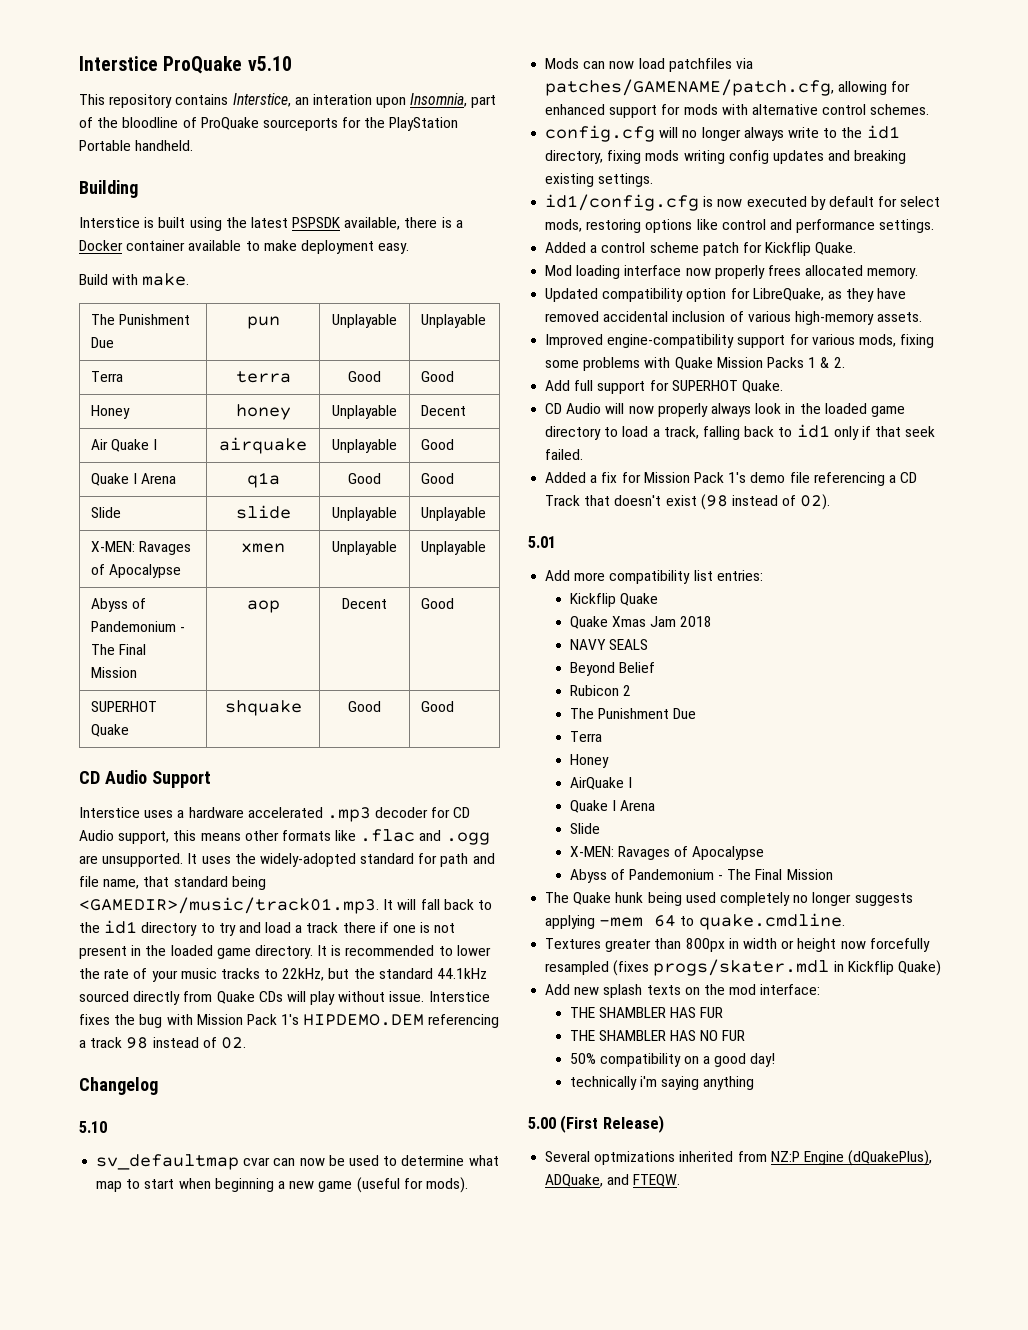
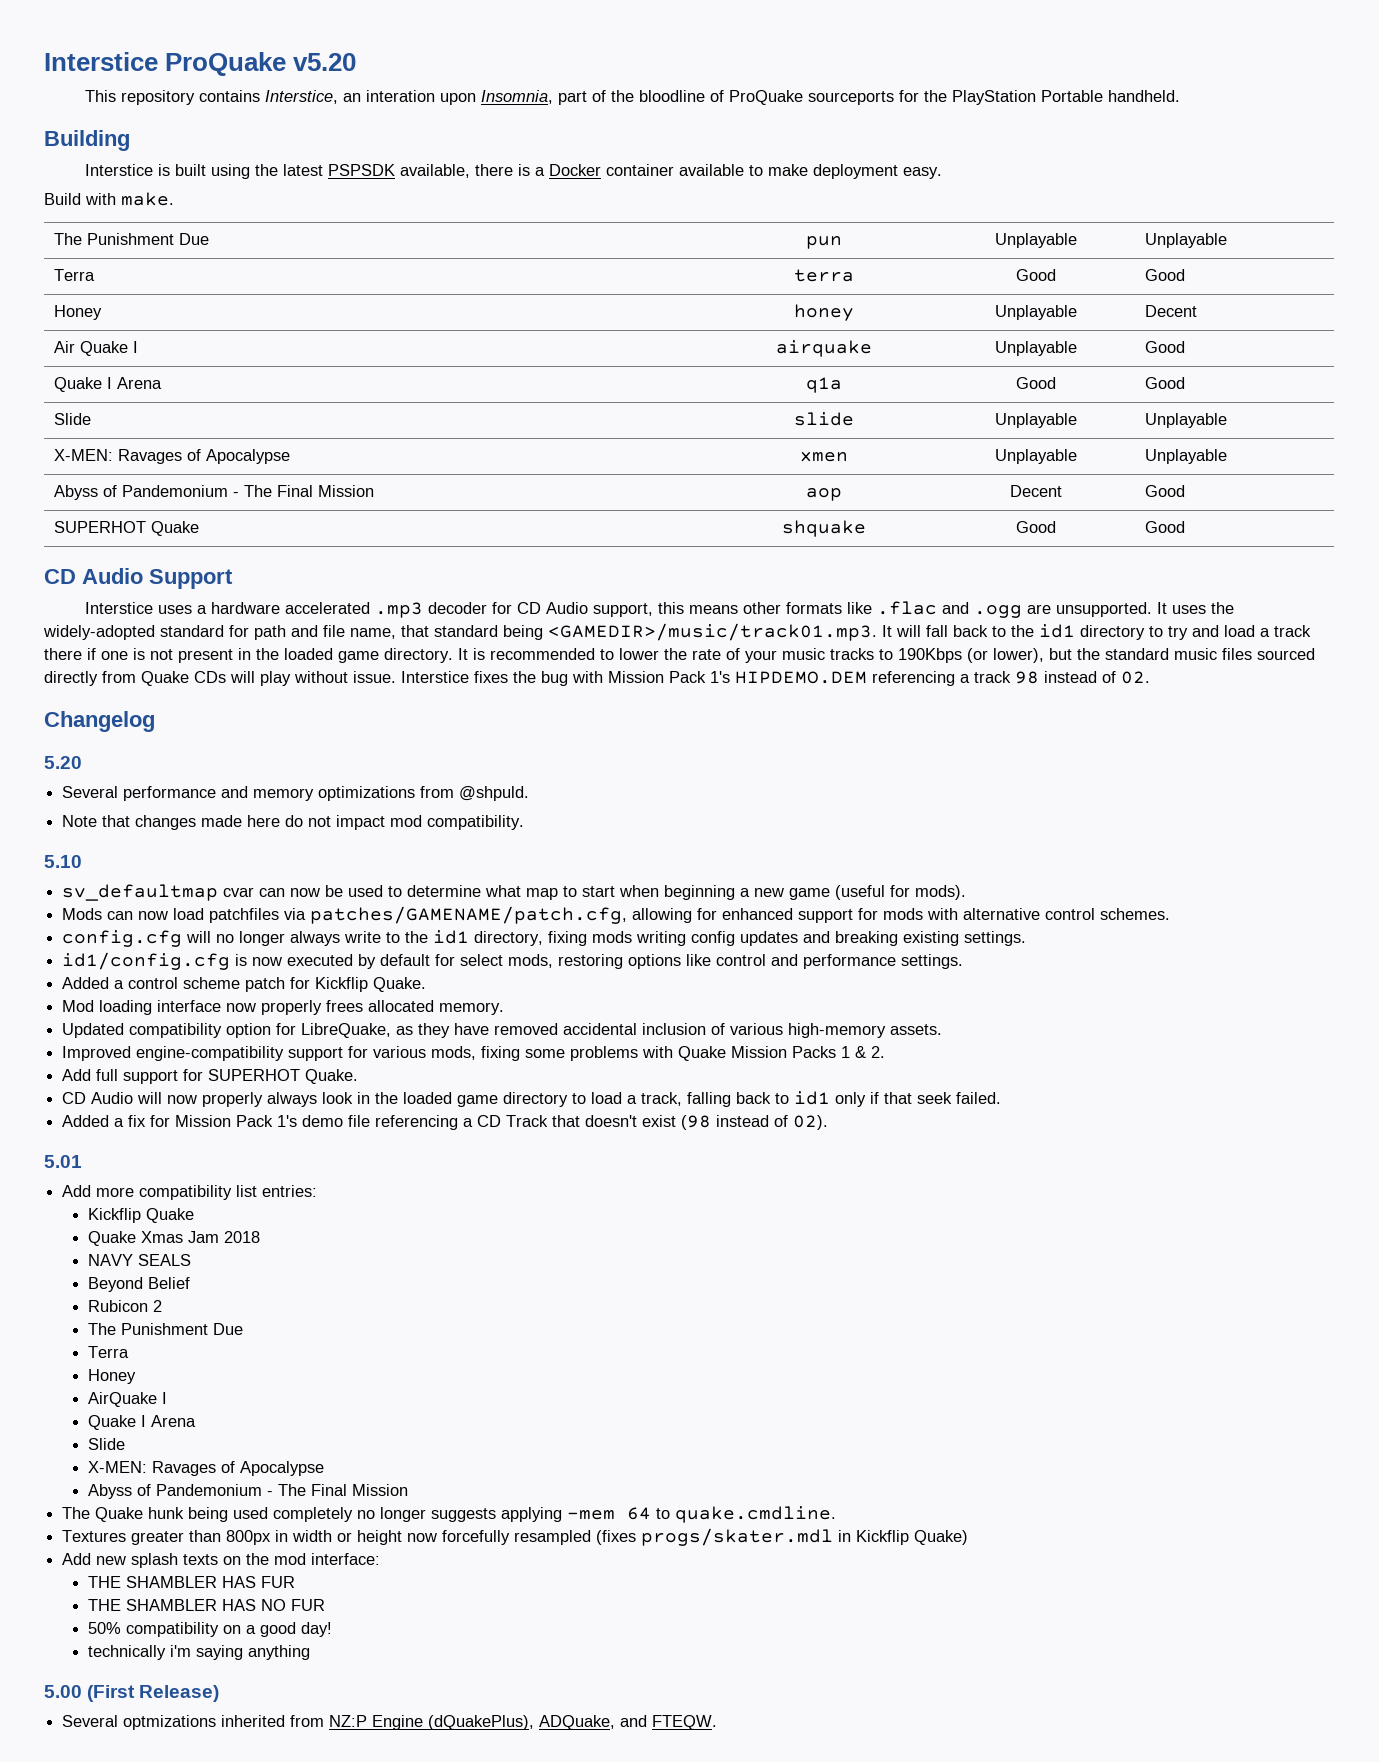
- Interstice ProQuake v5.10
+ Interstice ProQuake v5.20
- It is recommended to lower the rate of your music tracks to 22kHz, but the standard 44.1kHz sourced directly from Quake CDs will play without issue.
+ It is recommended to lower the rate of your music tracks to 190Kbps (or lower), but the standard music files sourced directly from Quake CDs will play without issue.
+ 5.20
+ Several performance and memory optimizations from @shpuld.
+ Note that changes made here do not impact mod compatibility.

